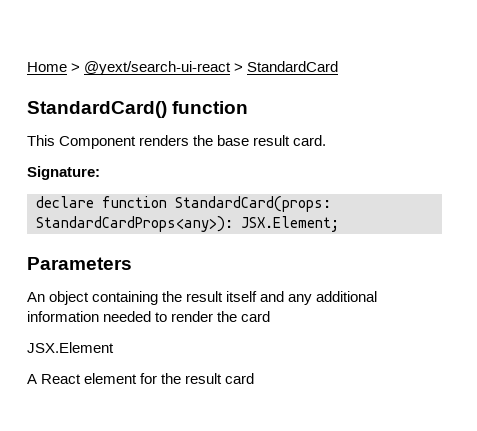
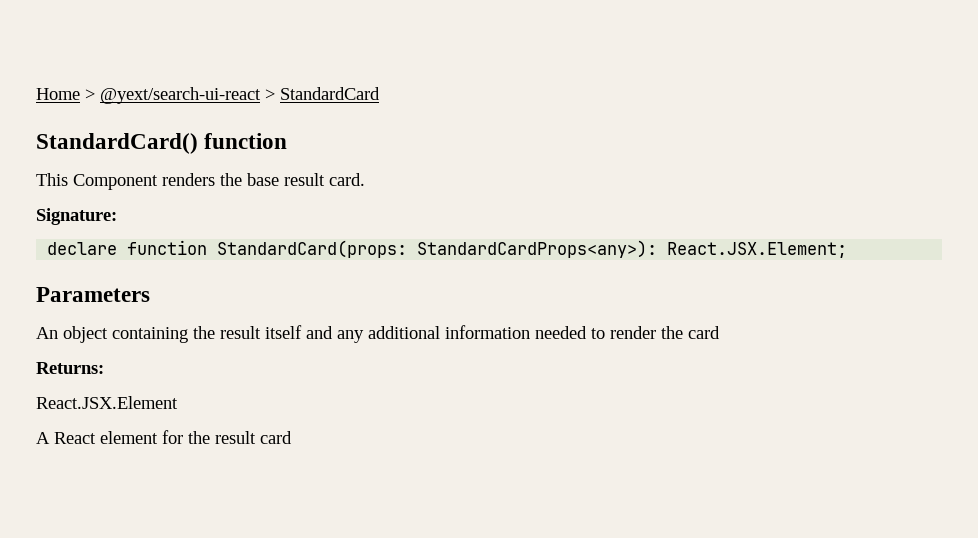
- declare function StandardCard(props: StandardCardProps<any>): JSX.Element;
+ declare function StandardCard(props: StandardCardProps<any>): React.JSX.Element;
- JSX.Element
+ Returns:
+ React.JSX.Element

